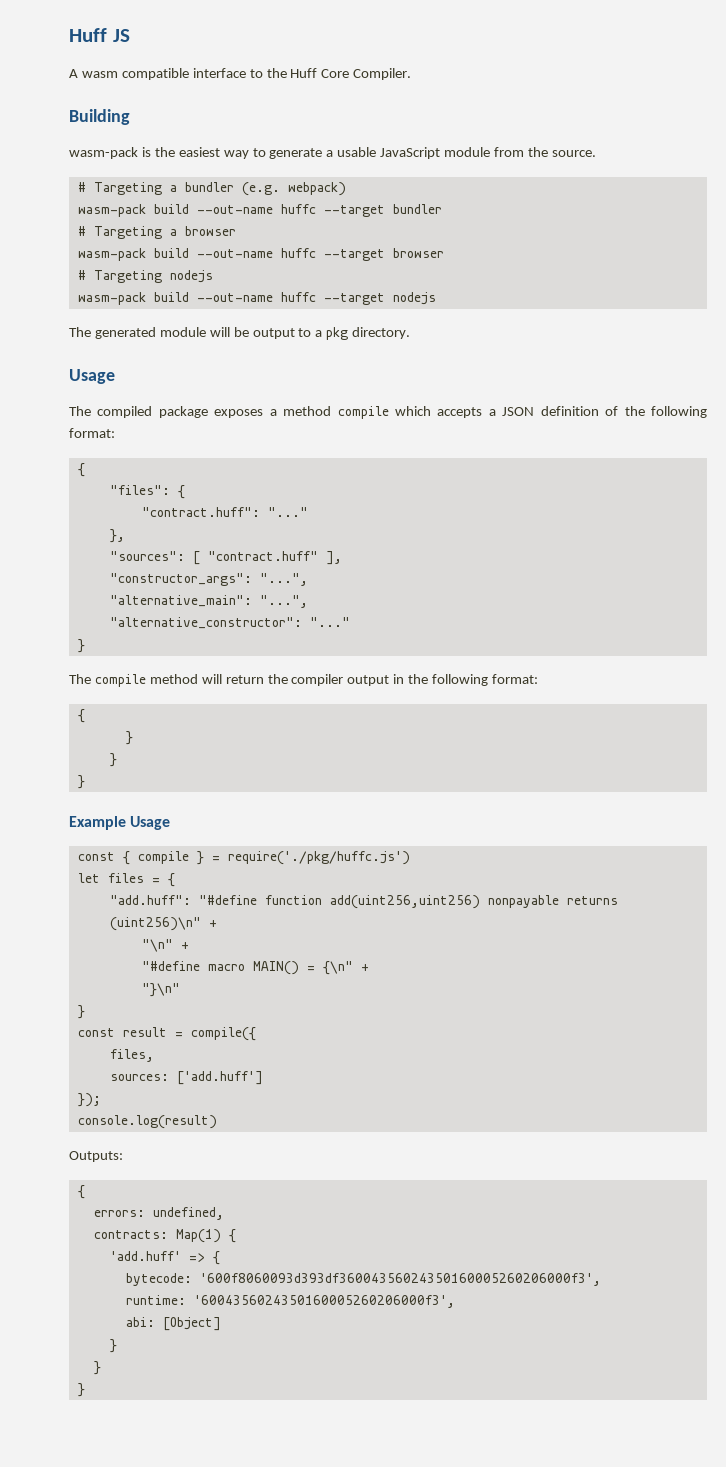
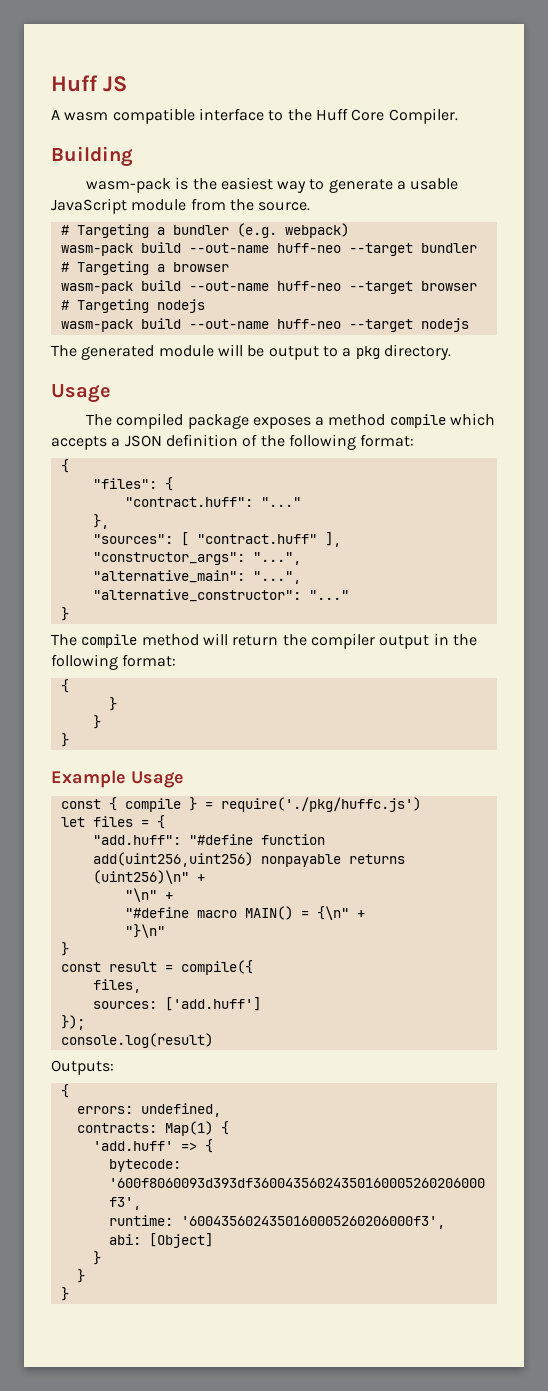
- wasm-pack build --out-name huffc --target bundler
+ wasm-pack build --out-name huff-neo --target bundler
- wasm-pack build --out-name huffc --target browser
+ wasm-pack build --out-name huff-neo --target browser
- wasm-pack build --out-name huffc --target nodejs
+ wasm-pack build --out-name huff-neo --target nodejs

